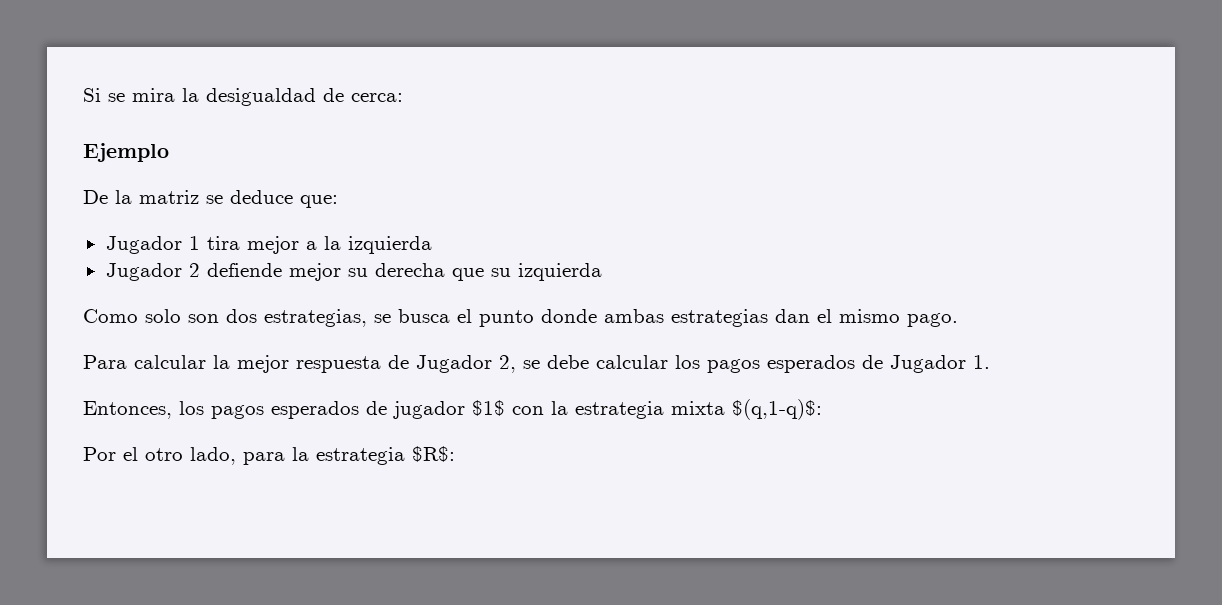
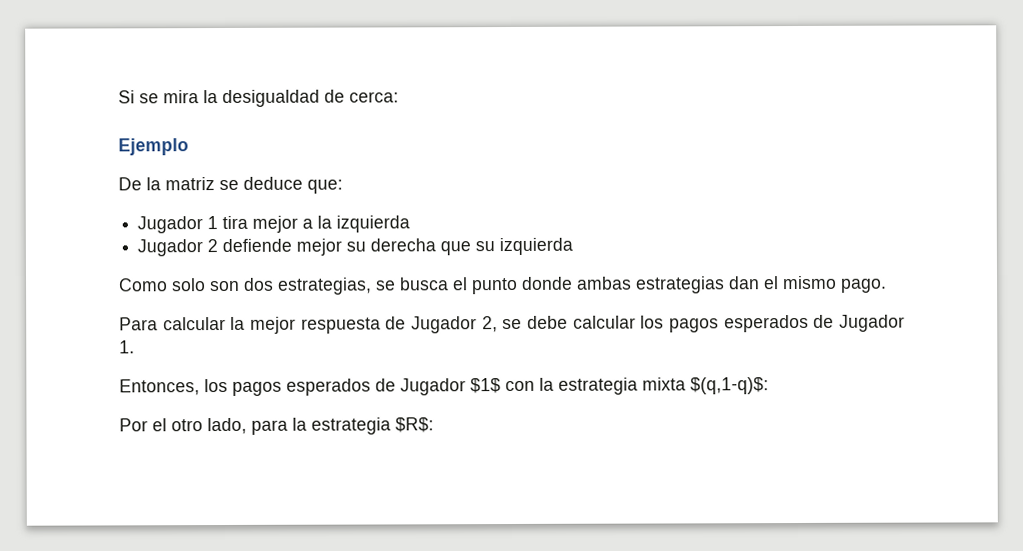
- Entonces, los pagos esperados de jugador $1$ con la estrategia mixta $(q,1-q)$:
+ Entonces, los pagos esperados de Jugador $1$ con la estrategia mixta $(q,1-q)$:

